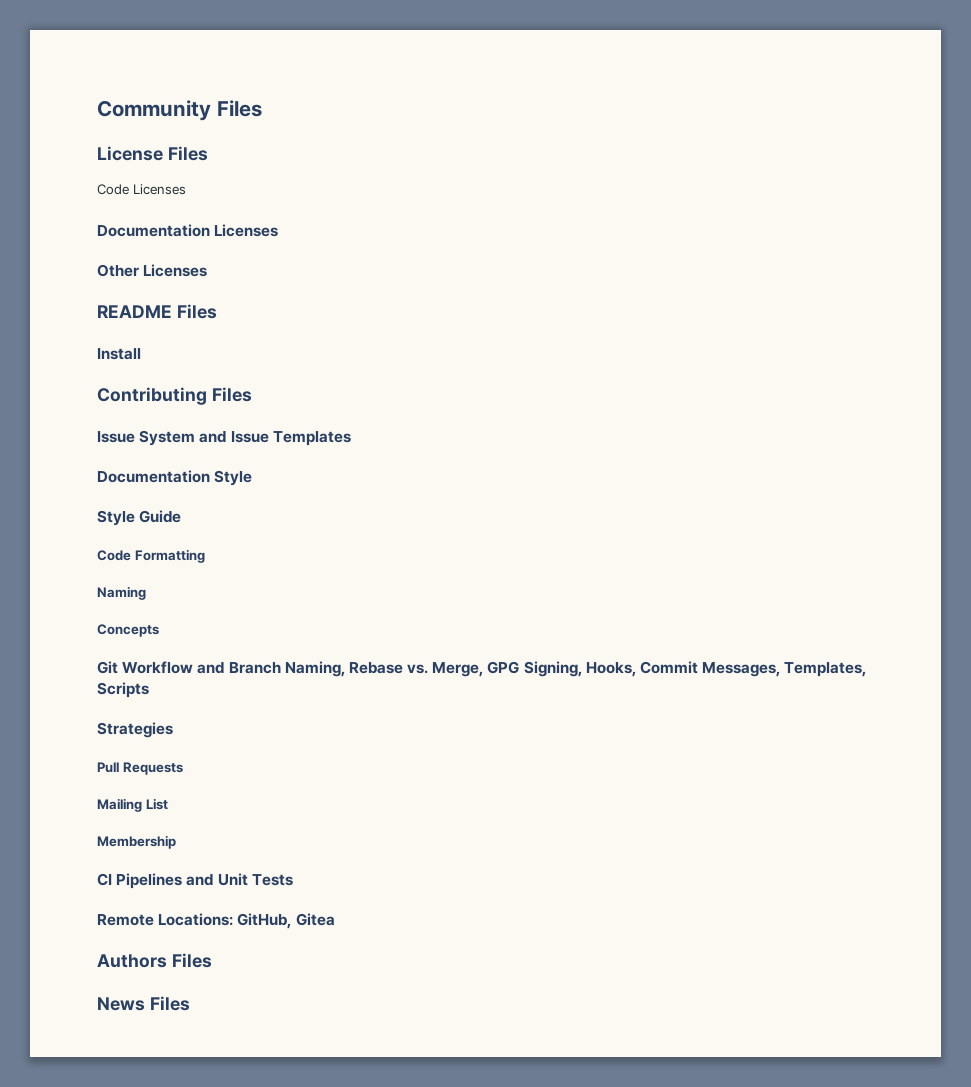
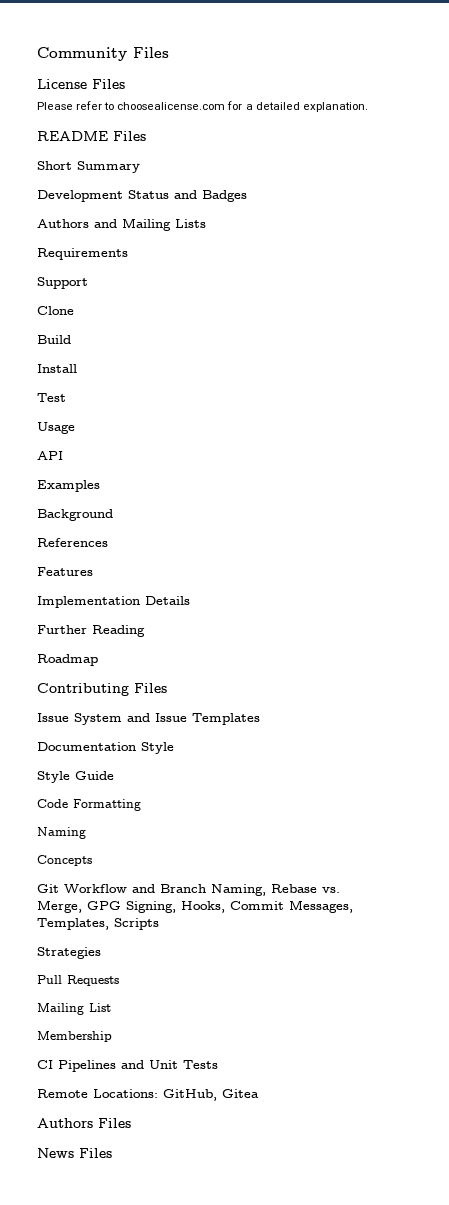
- Code Licenses
- Documentation Licenses
- Other Licenses
+ Please refer to choosealicense.com for a detailed explanation.
  README Files
+ Short Summary
+ Development Status and Badges
+ Authors and Mailing Lists
+ Requirements
+ Support
+ Clone
+ Build
  Install
+ Test
+ Usage
+ API
+ Examples
+ Background
+ References
+ Features
+ Implementation Details
+ Further Reading
+ Roadmap

